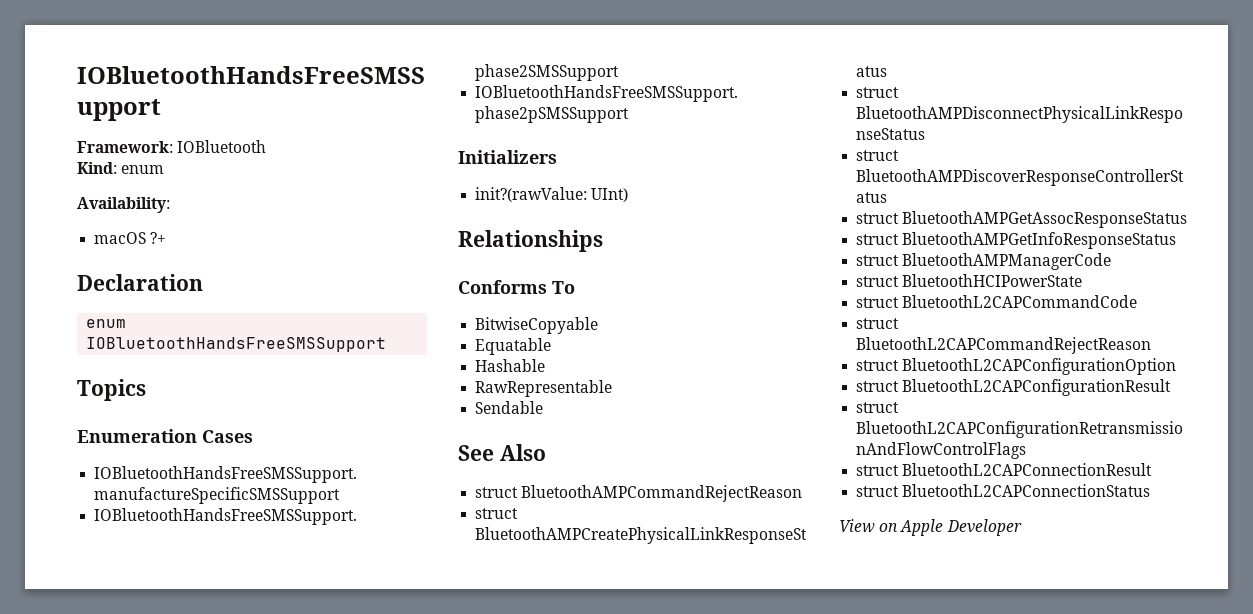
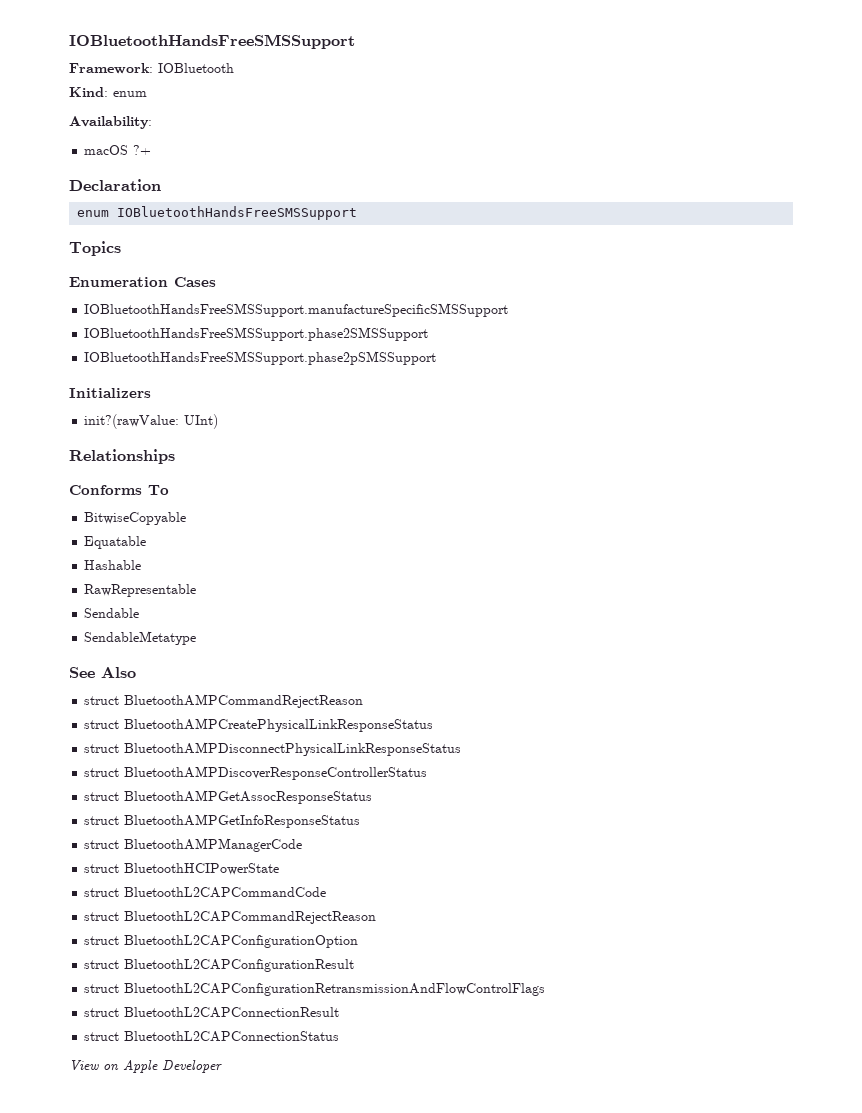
+ SendableMetatype

